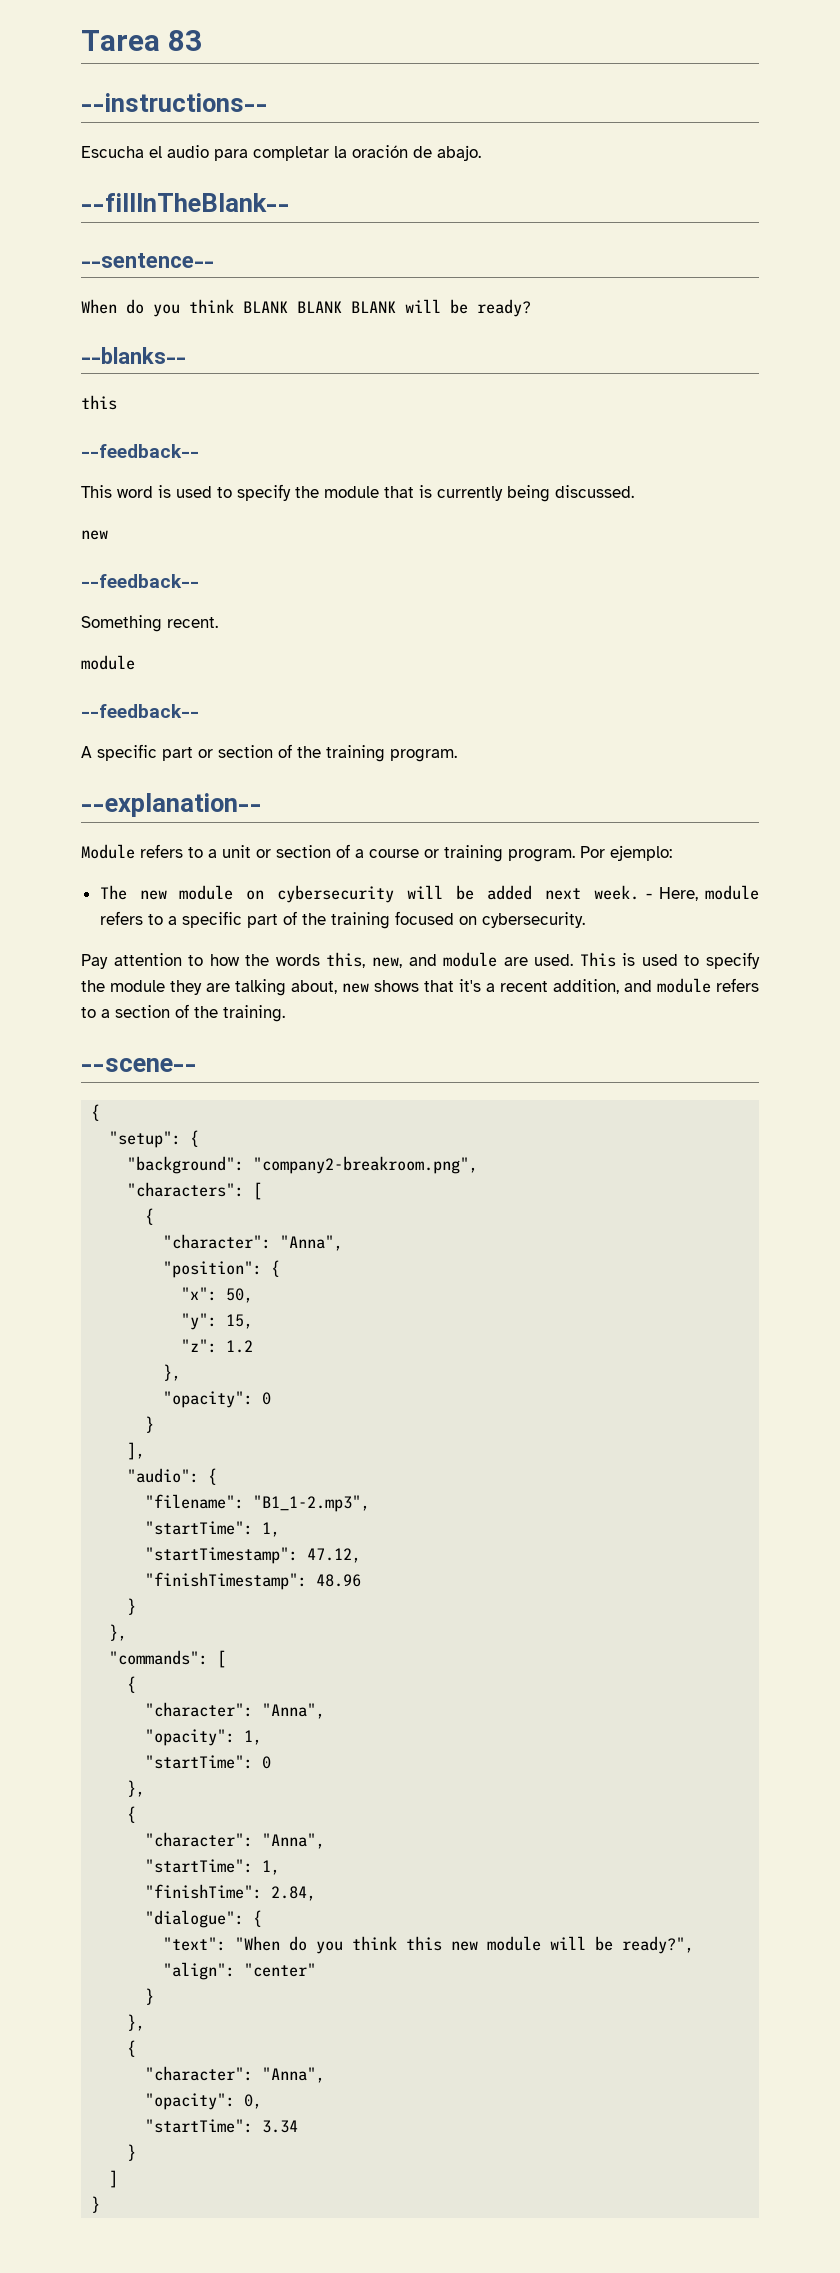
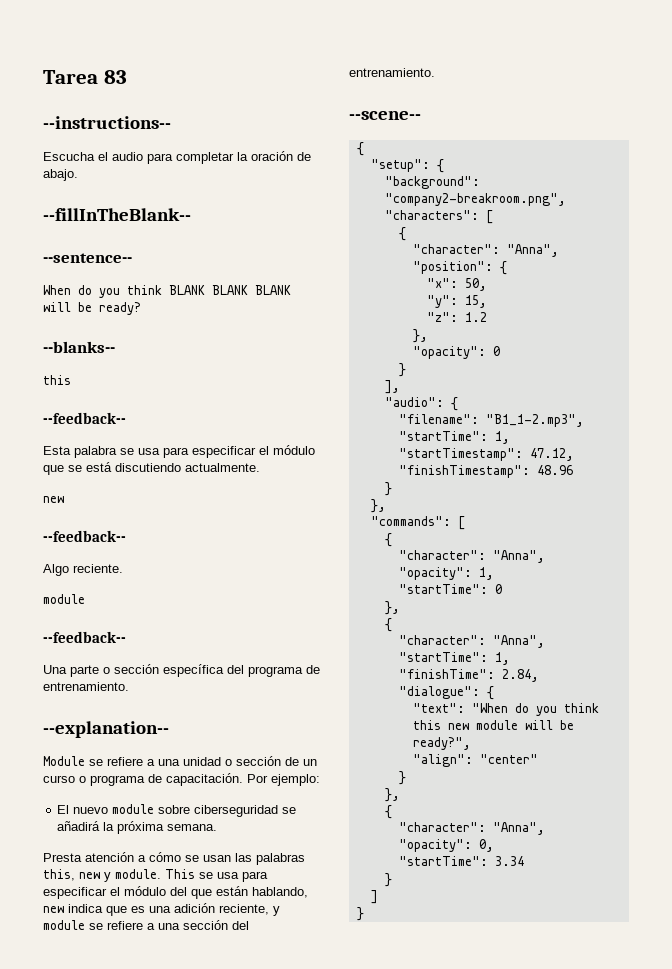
- This word is used to specify the module that is currently being discussed.
+ Esta palabra se usa para especificar el módulo que se está discutiendo actualmente.
- Something recent.
+ Algo reciente.
- A specific part or section of the training program.
+ Una parte o sección específica del programa de entrenamiento.
  --explanation--
- Module refers to a unit or section of a course or training program. Por ejemplo:
- The new module on cybersecurity will be added next week. - Here, module refers to a specific part of the training focused on cybersecurity.
- Pay attention to how the words this, new, and module are used. This is used to specify the module they are talking about, new shows that it's a recent addition, and module refers to a section of the training.
+ Module se refiere a una unidad o sección de un curso o programa de capacitación. Por ejemplo:
+ El nuevo module sobre ciberseguridad se añadirá la próxima semana.
+ Presta atención a cómo se usan las palabras this, new y module. This se usa para especificar el módulo del que están hablando, new indica que es una adición reciente, y module se refiere a una sección del entrenamiento.

